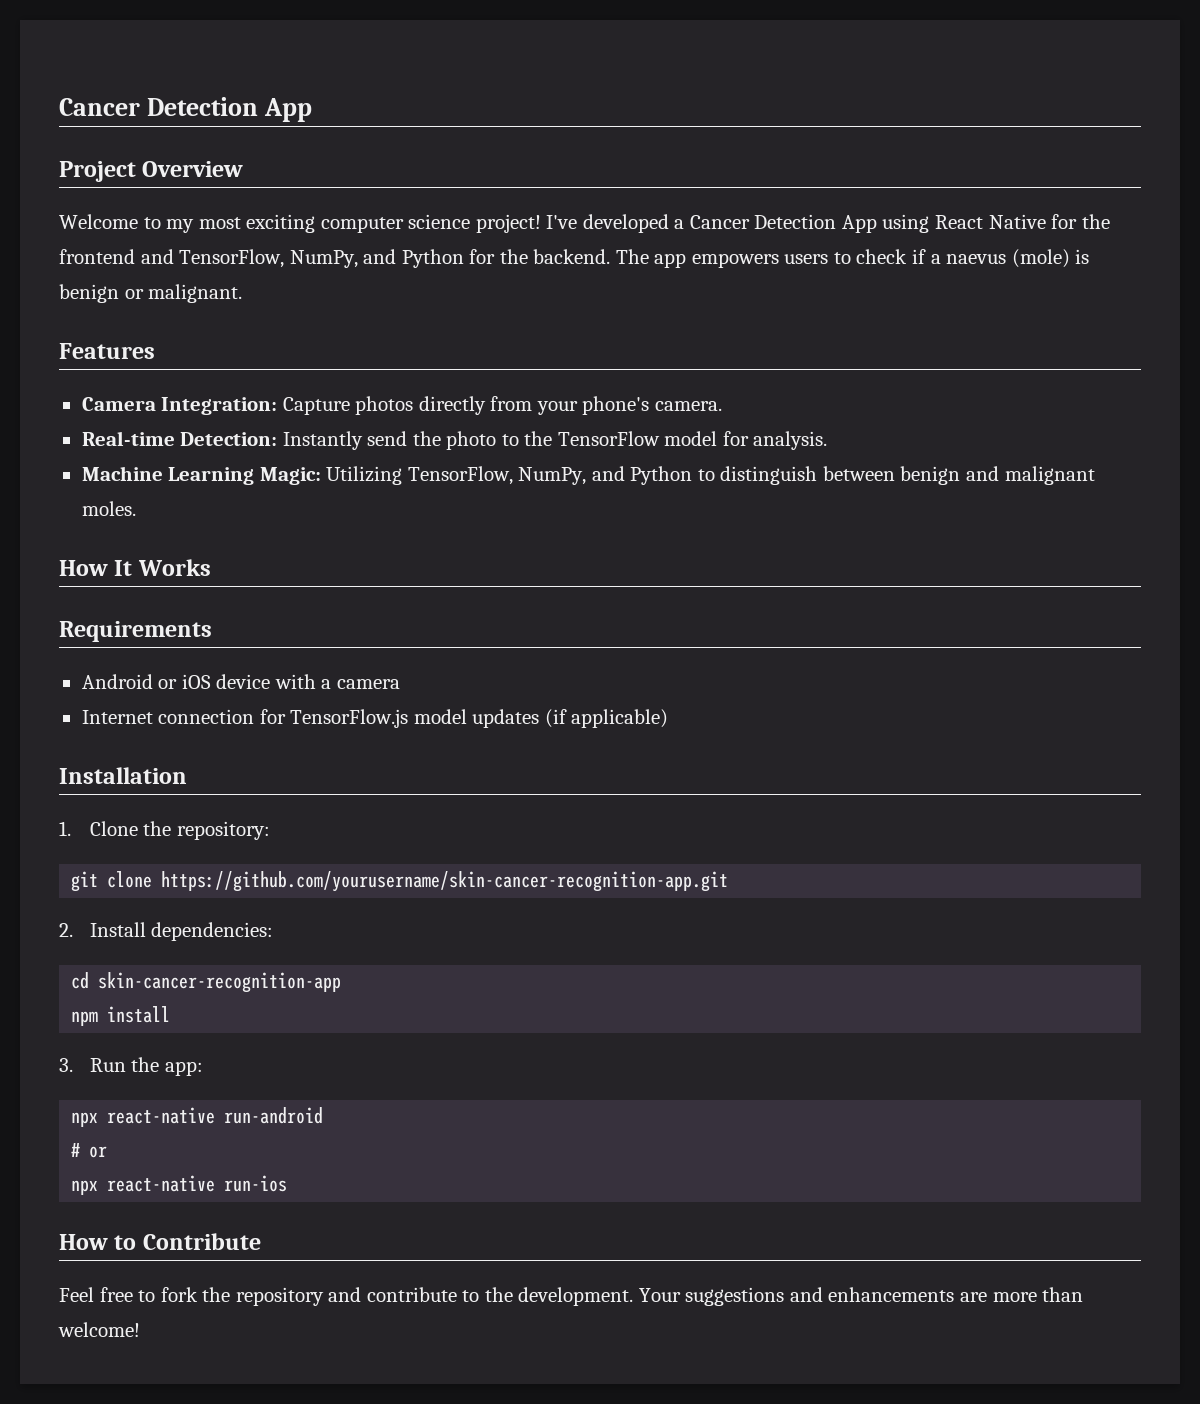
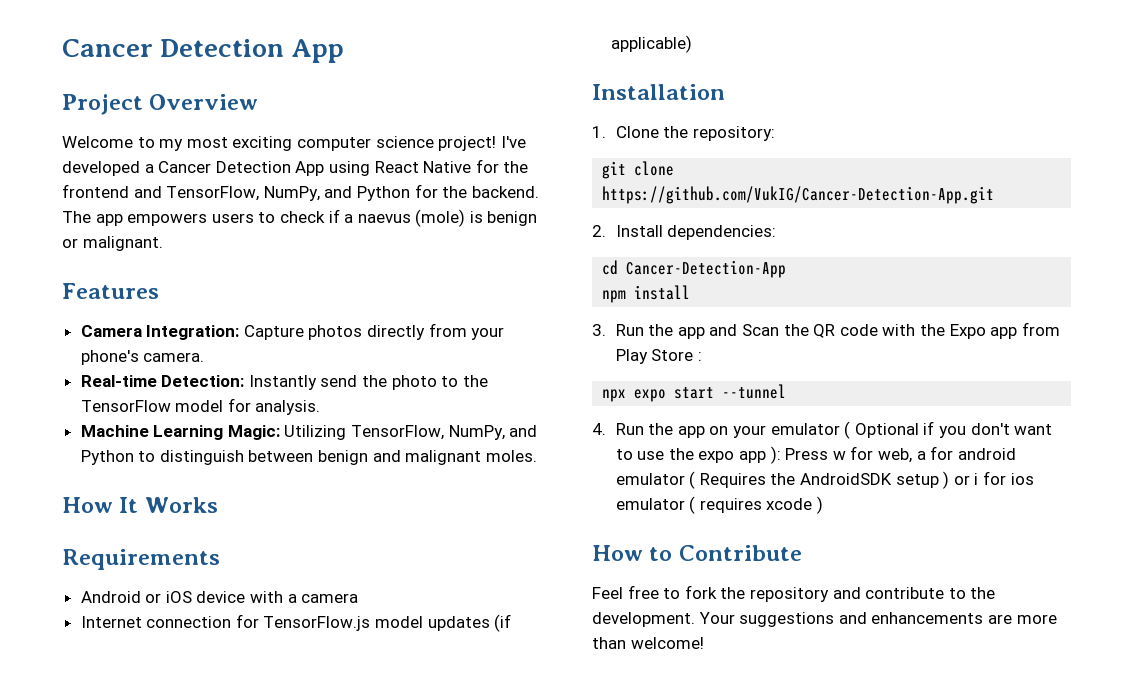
- git clone https://github.com/yourusername/skin-cancer-recognition-app.git
+ git clone https://github.com/VukIG/Cancer-Detection-App.git
- cd skin-cancer-recognition-app
+ cd Cancer-Detection-App
- 3. Run the app:
- npx react-native run-android
- # or
- npx react-native run-ios
+ 3. Run the app and Scan the QR code with the Expo app from Play Store :
+ npx expo start --tunnel
+ 4. Run the app on your emulator ( Optional if you don't want to use the expo app ): Press w for web, a for android emulator ( Requires the AndroidSDK setup ) or i for ios emulator ( requires xcode )

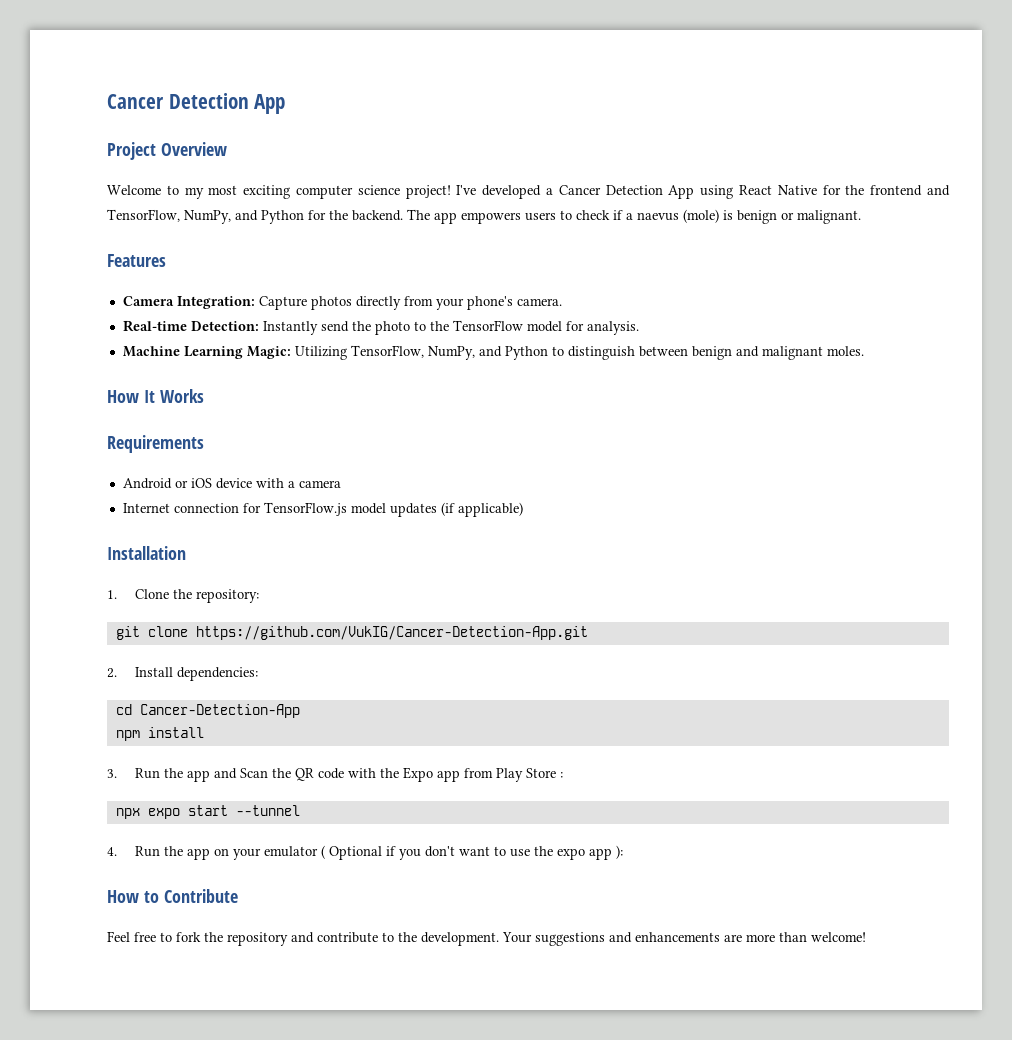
- 4. Run the app on your emulator ( Optional if you don't want to use the expo app ): Press w for web, a for android emulator ( Requires the AndroidSDK setup ) or i for ios emulator ( requires xcode )
+ 4. Run the app on your emulator ( Optional if you don't want to use the expo app ):

